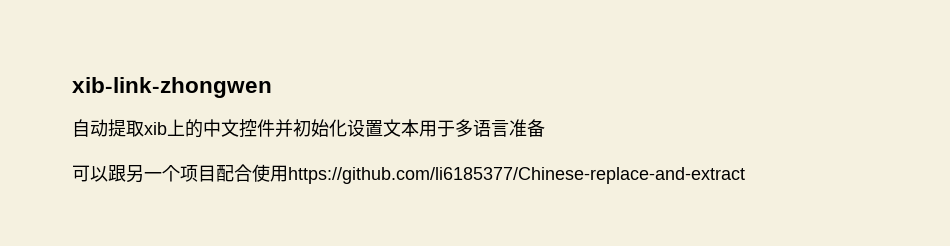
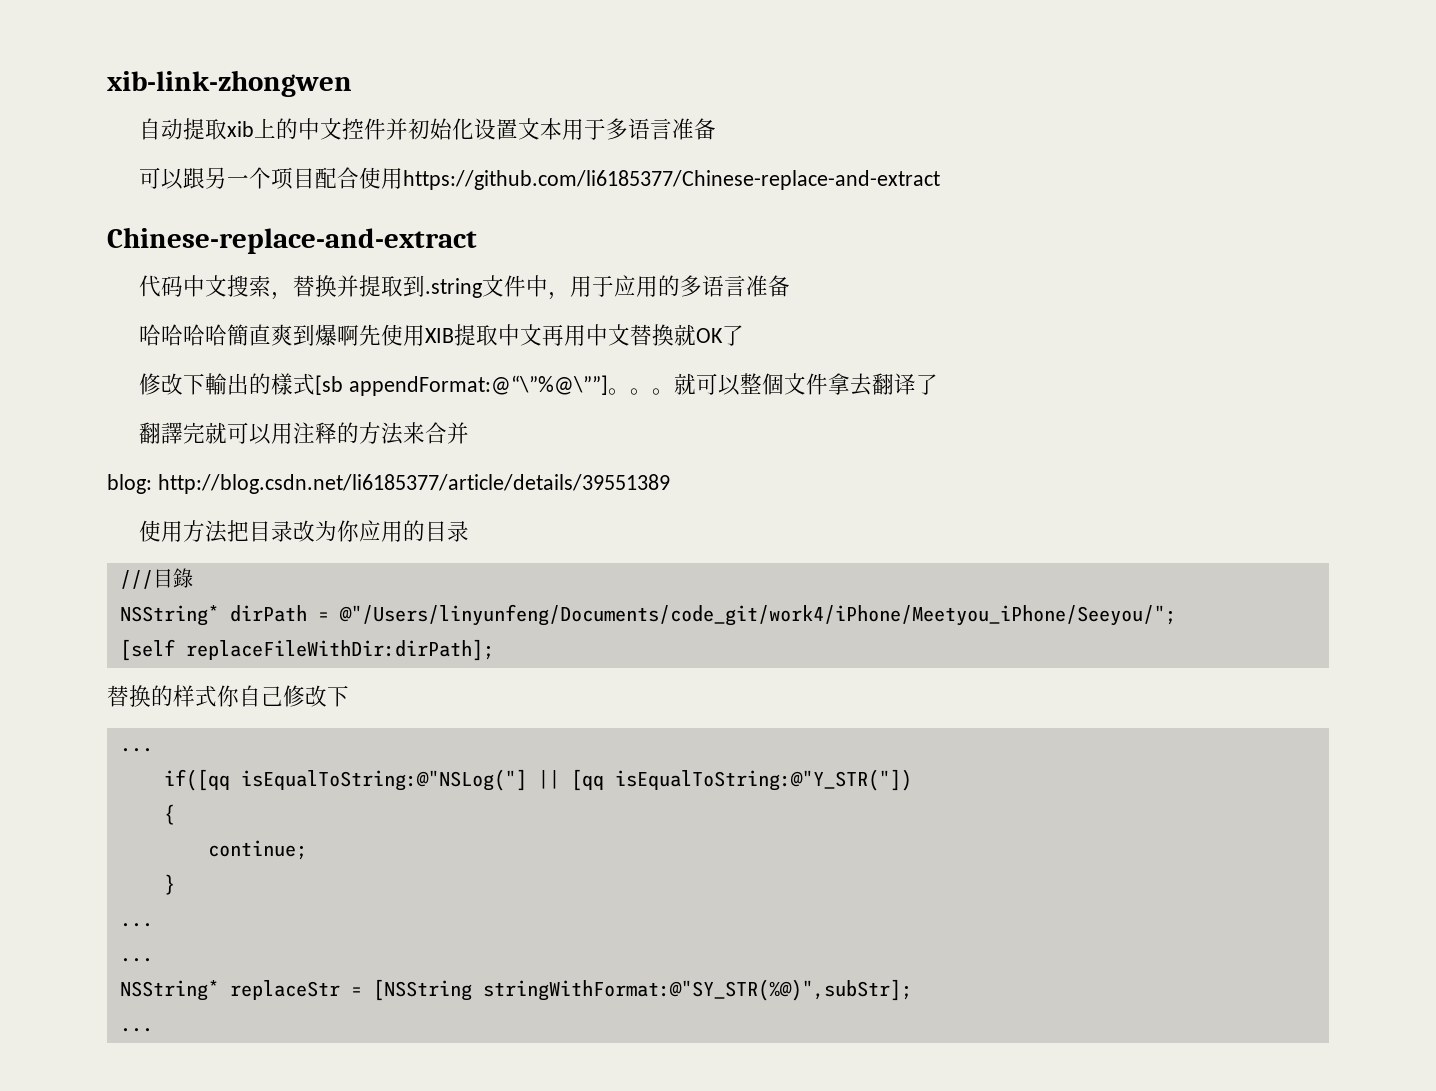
+ Chinese-replace-and-extract
+ 代码中文搜索，替换并提取到.string文件中，用于应用的多语言准备
+ 哈哈哈哈簡直爽到爆啊先使用XIB提取中文再用中文替換就OK了
+ 修改下輸出的樣式[sb appendFormat:@“\”%@\””]。。。就可以整個文件拿去翻译了
+ 翻譯完就可以用注释的方法来合并
+ blog: http://blog.csdn.net/li6185377/article/details/39551389
+ 使用方法把目录改为你应用的目录
+ ///目錄
+ NSString* dirPath = @"/Users/linyunfeng/Documents/code_git/work4/iPhone/Meetyou_iPhone/Seeyou/";
+ [self replaceFileWithDir:dirPath];
+ 替换的样式你自己修改下
+ ...
+ if([qq isEqualToString:@"NSLog("] || [qq isEqualToString:@"Y_STR("])
+ {
+ continue;
+ }
+ ...
+ ...
+ NSString* replaceStr = [NSString stringWithFormat:@"SY_STR(%@)",subStr];
+ ...

